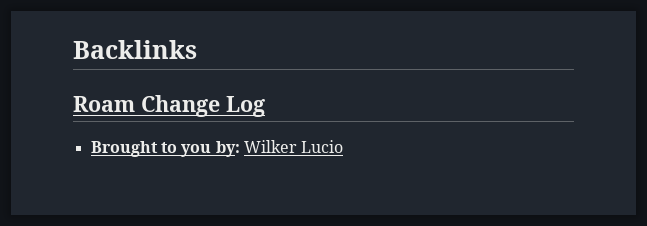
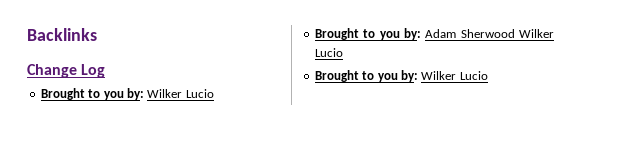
- Roam Change Log
+ Change Log
+ Brought to you by: Adam Sherwood Wilker Lucio
+ Brought to you by: Wilker Lucio

